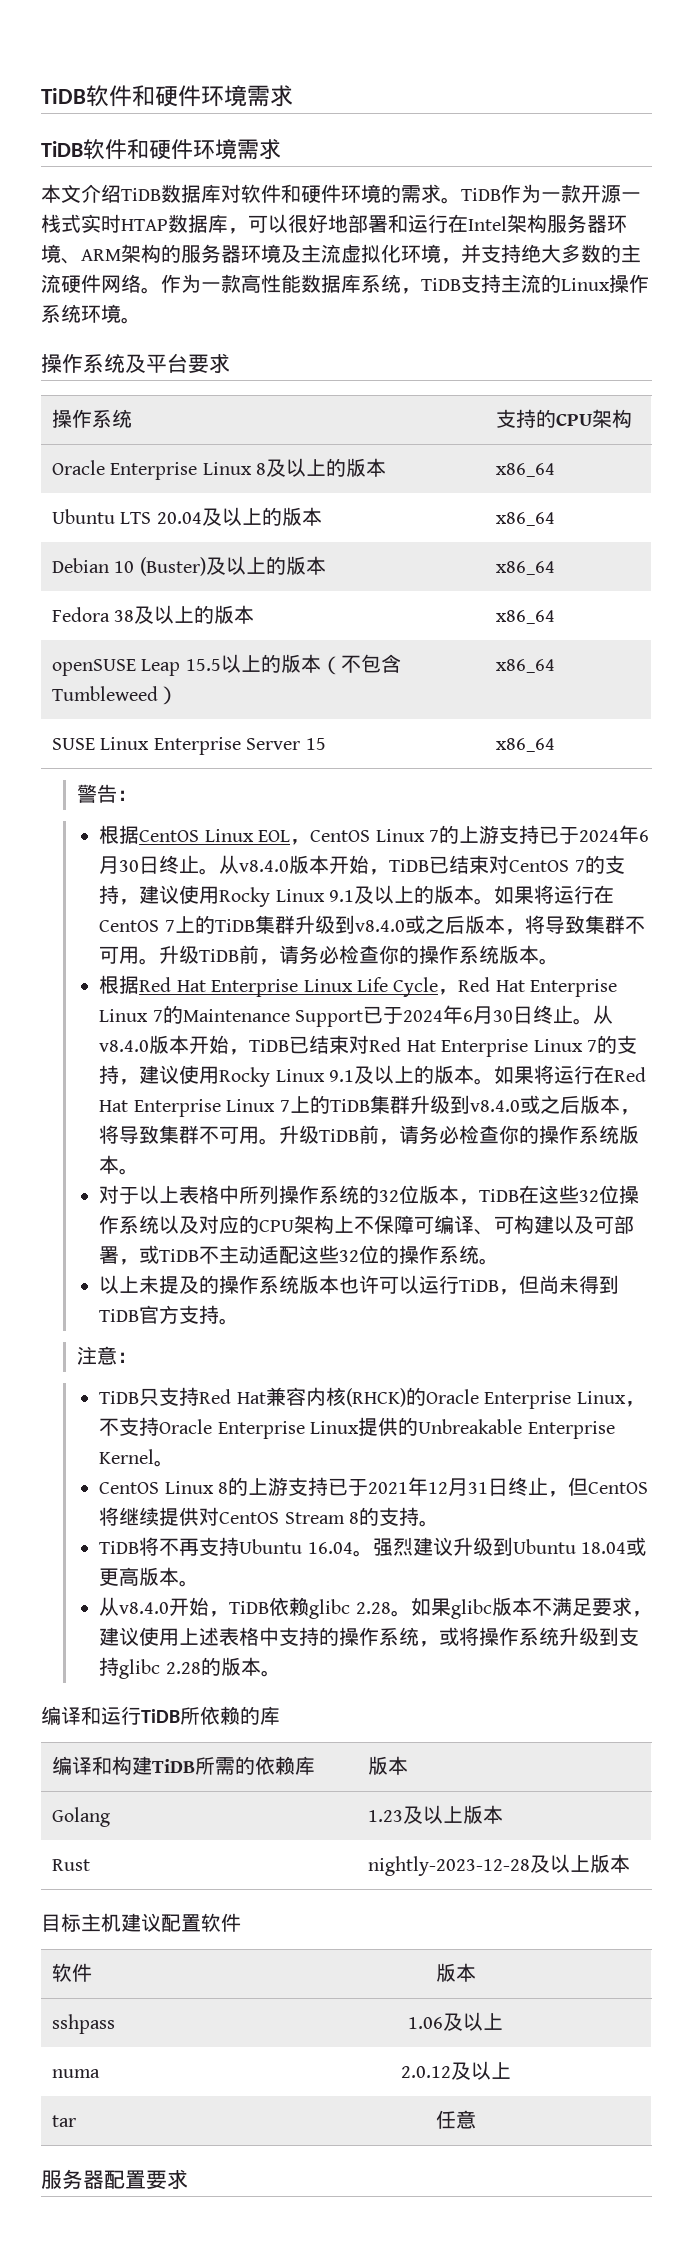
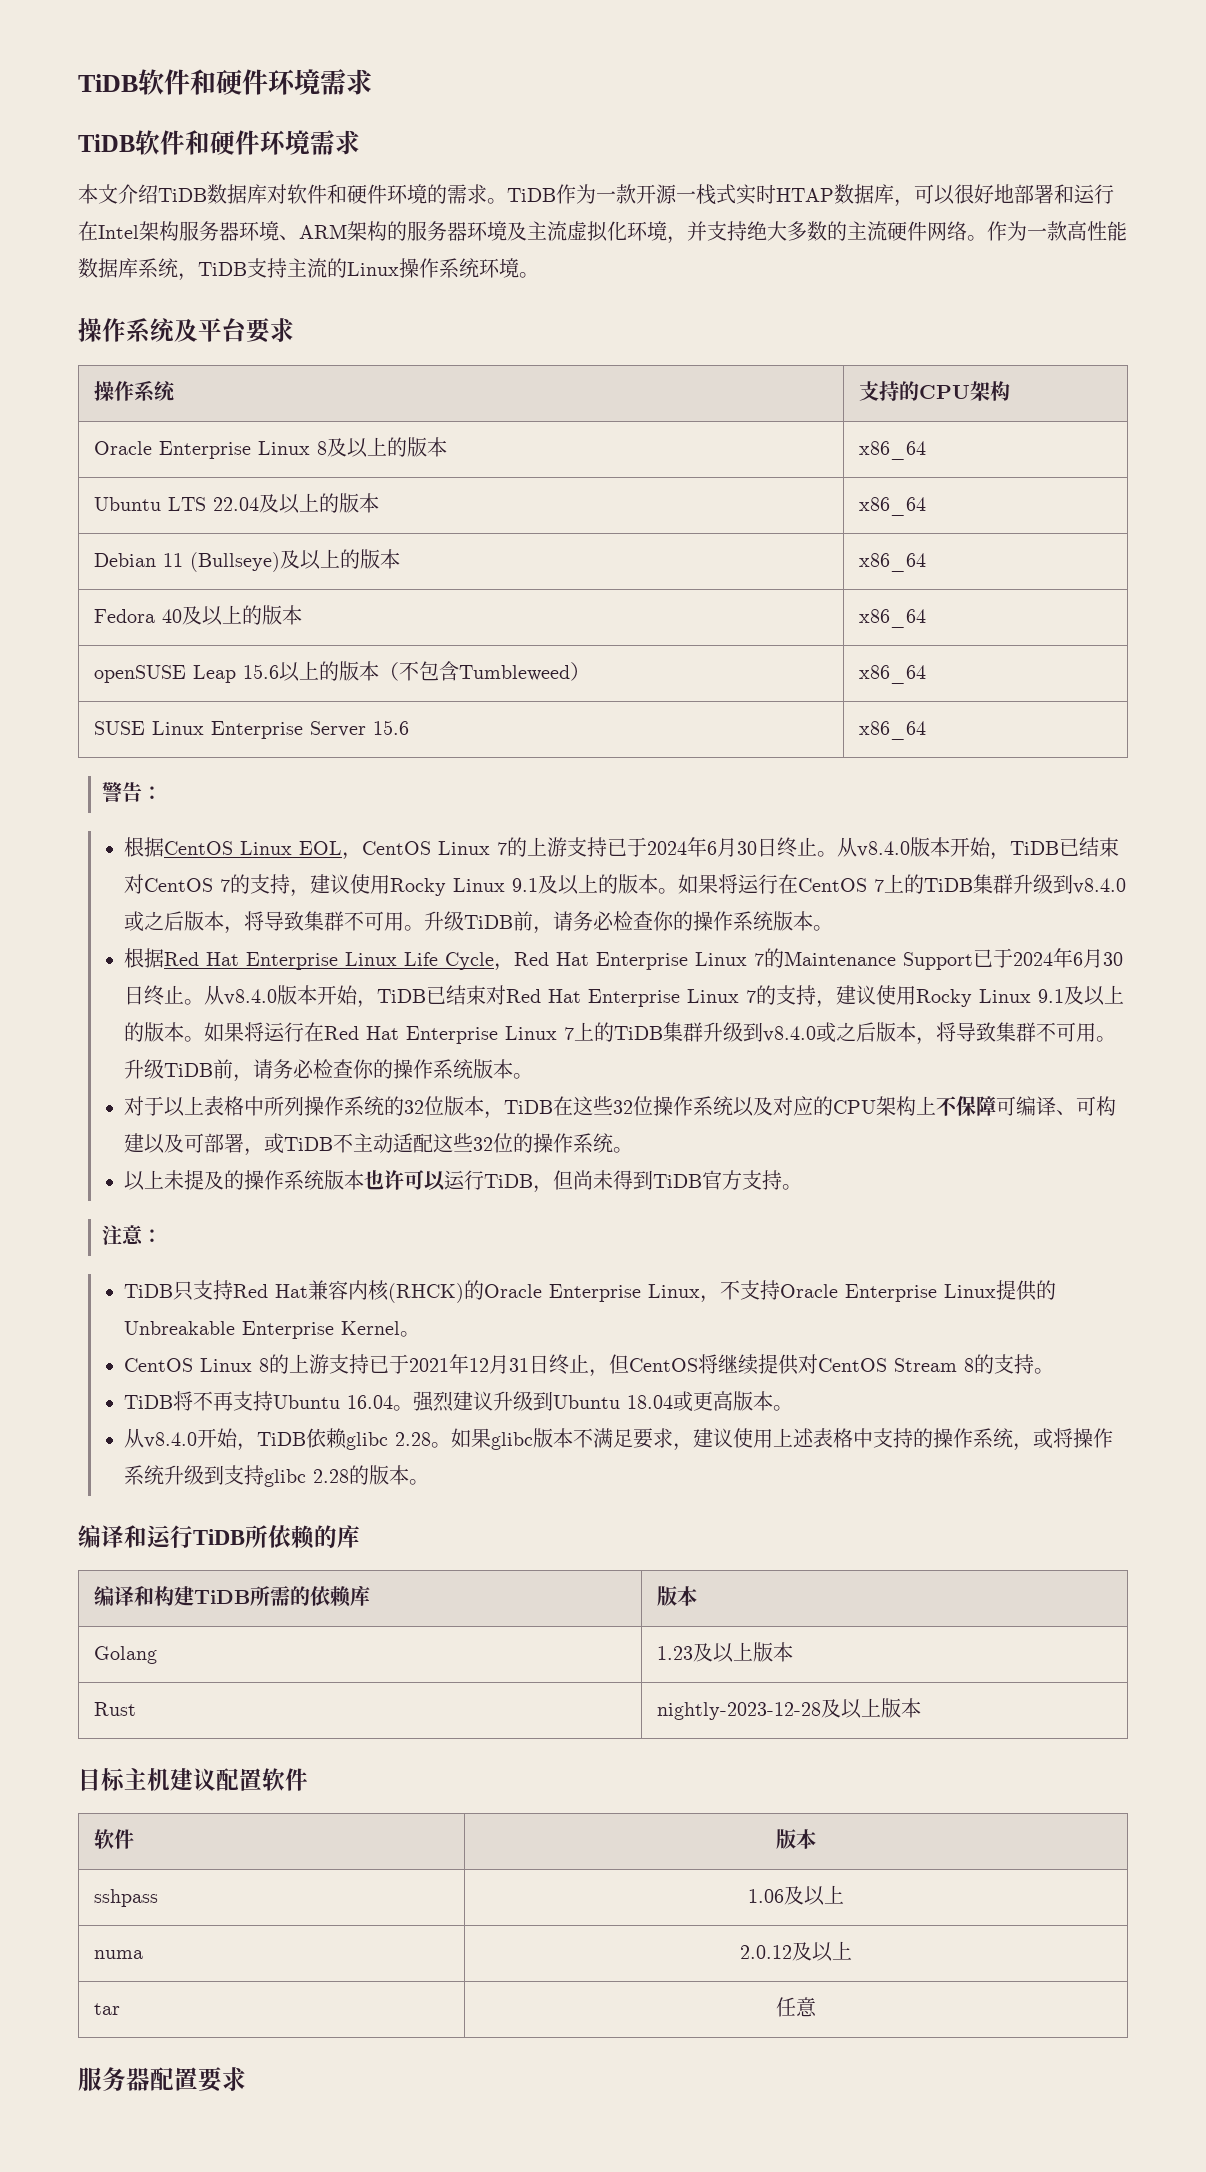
- Ubuntu LTS 20.04及以上的版本 | x86_64
+ Ubuntu LTS 22.04及以上的版本 | x86_64
- Debian 10 (Buster)及以上的版本 | x86_64
+ Debian 11 (Bullseye)及以上的版本 | x86_64
- Fedora 38及以上的版本 | x86_64
+ Fedora 40及以上的版本 | x86_64
- openSUSE Leap 15.5以上的版本（不包含Tumbleweed） | x86_64
+ openSUSE Leap 15.6以上的版本（不包含Tumbleweed） | x86_64
- SUSE Linux Enterprise Server 15 | x86_64
+ SUSE Linux Enterprise Server 15.6 | x86_64

